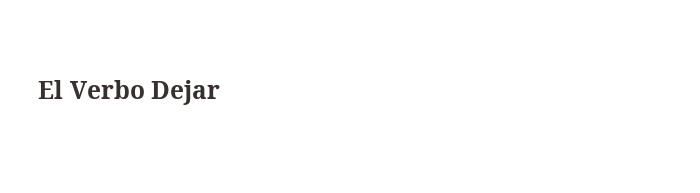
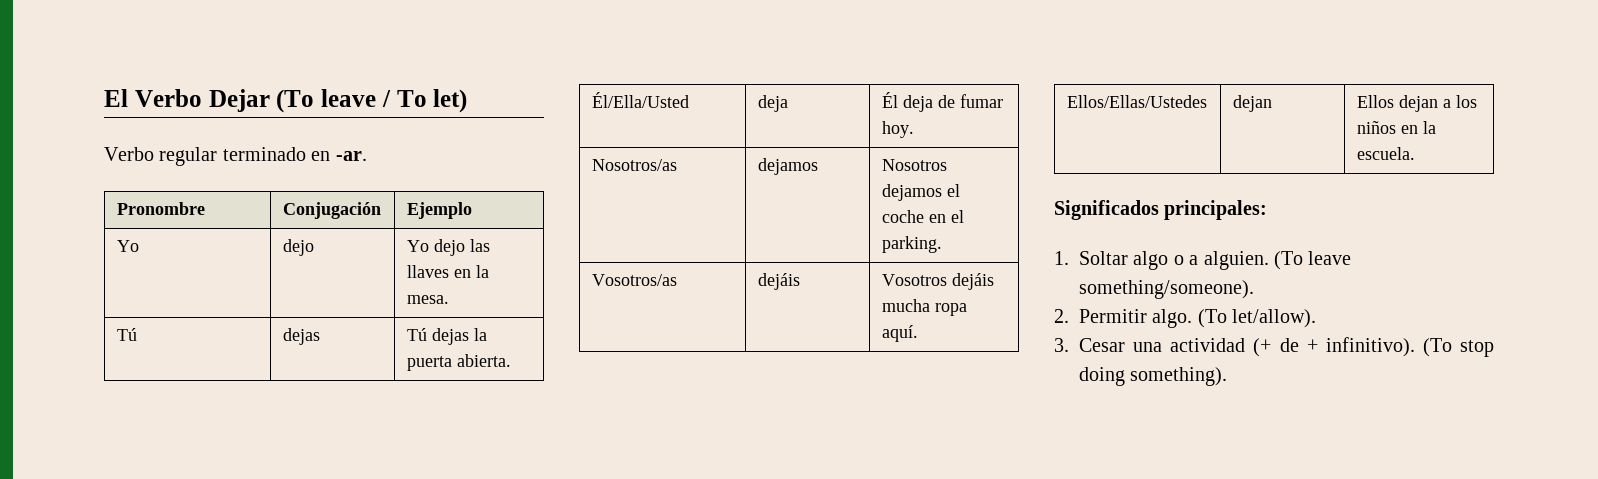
- El Verbo Dejar
+ El Verbo Dejar (To leave / To let)
+ Verbo regular terminado en -ar.
+ Pronombre | Conjugación | Ejemplo
+ Yo | dejo | Yo dejo las llaves en la mesa.
+ Tú | dejas | Tú dejas la puerta abierta.
+ Él/Ella/Usted | deja | Él deja de fumar hoy.
+ Nosotros/as | dejamos | Nosotros dejamos el coche en el parking.
+ Vosotros/as | dejáis | Vosotros dejáis mucha ropa aquí.
+ Ellos/Ellas/Ustedes | dejan | Ellos dejan a los niños en la escuela.
+ Significados principales:
+ 1. Soltar algo o a alguien. (To leave something/someone).
+ 2. Permitir algo. (To let/allow).
+ 3. Cesar una actividad (+ de + infinitivo). (To stop doing something).

